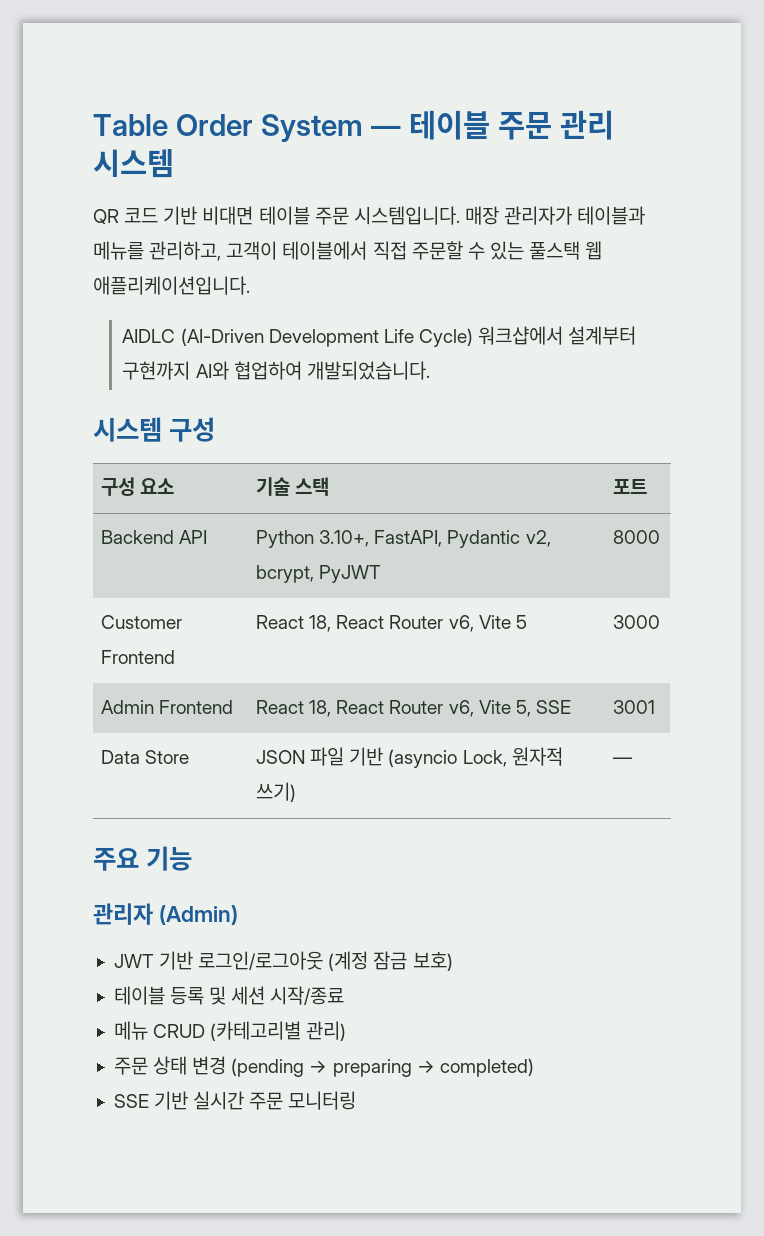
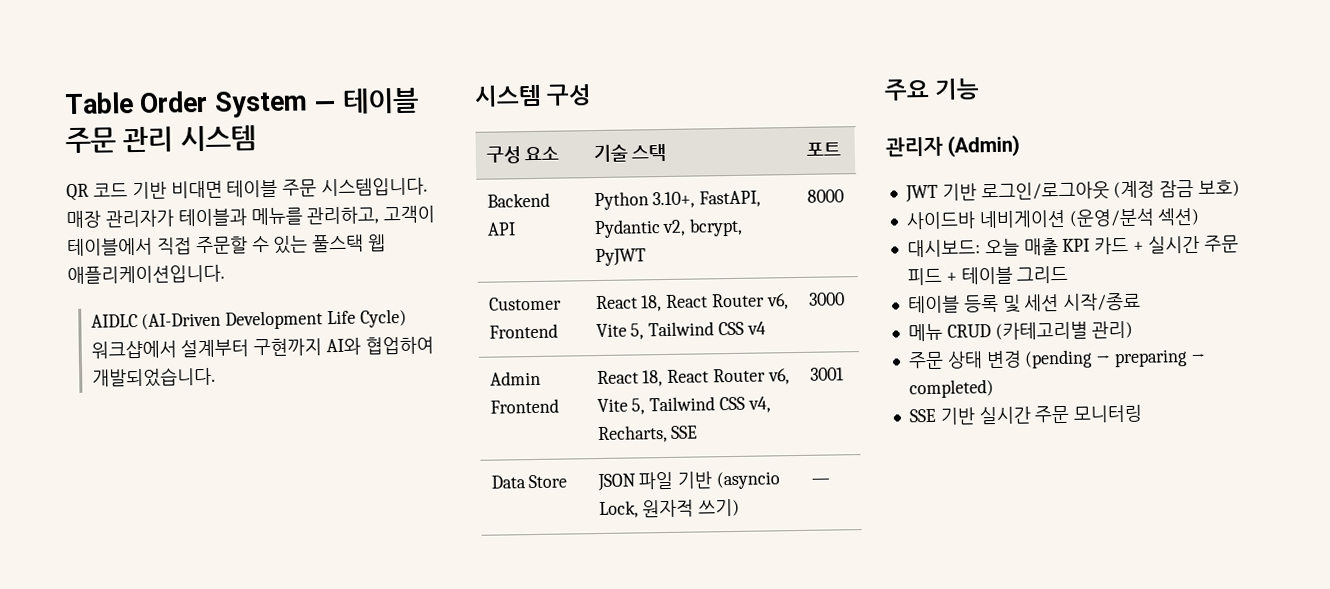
- Customer Frontend | React 18, React Router v6, Vite 5 | 3000
+ Customer Frontend | React 18, React Router v6, Vite 5, Tailwind CSS v4 | 3000
- Admin Frontend | React 18, React Router v6, Vite 5, SSE | 3001
+ Admin Frontend | React 18, React Router v6, Vite 5, Tailwind CSS v4, Recharts, SSE | 3001
+ 사이드바 네비게이션 (운영/분석 섹션)
+ 대시보드: 오늘 매출 KPI 카드 + 실시간 주문 피드 + 테이블 그리드

